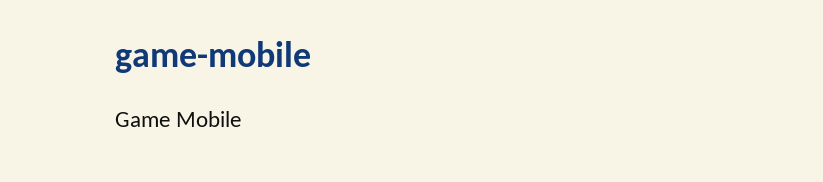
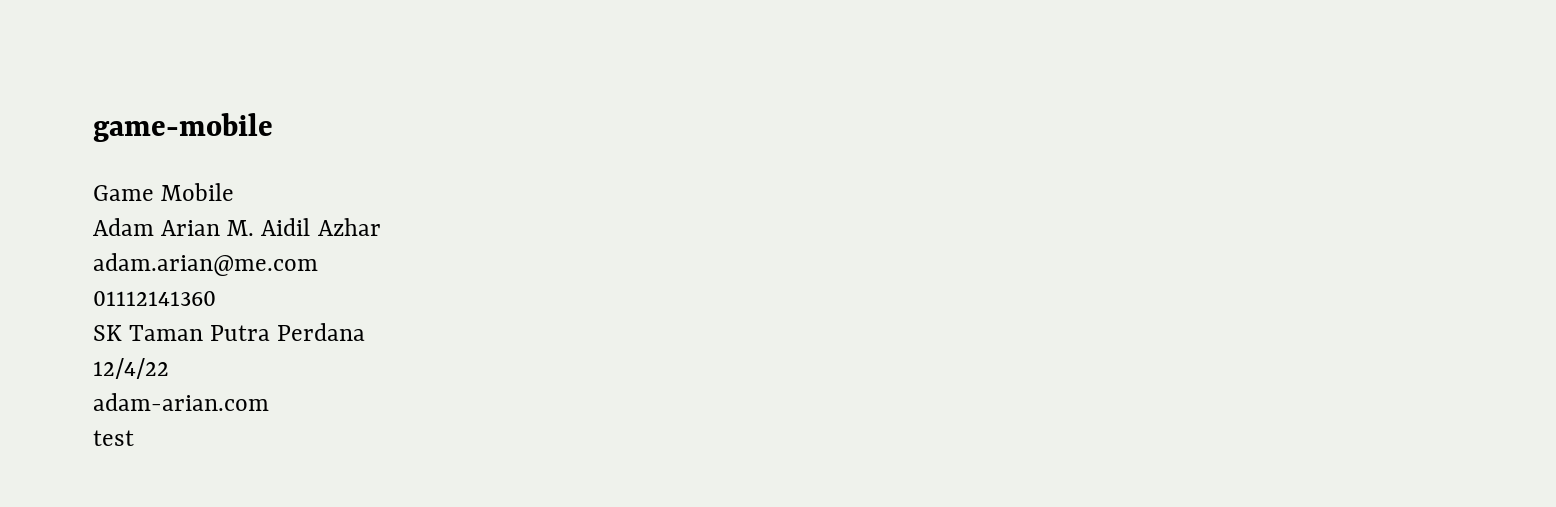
+ Adam Arian M. Aidil Azhar
+ adam.arian@me.com
+ 01112141360
+ SK Taman Putra Perdana
+ 12/4/22
+ adam-arian.com
+ test

